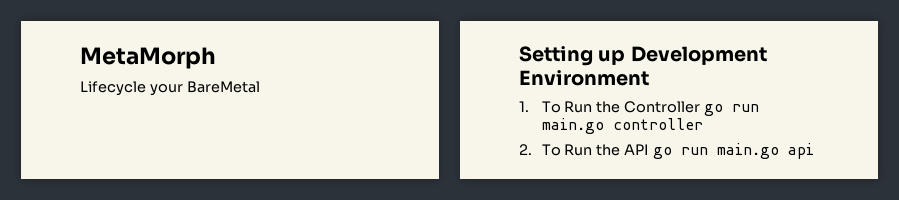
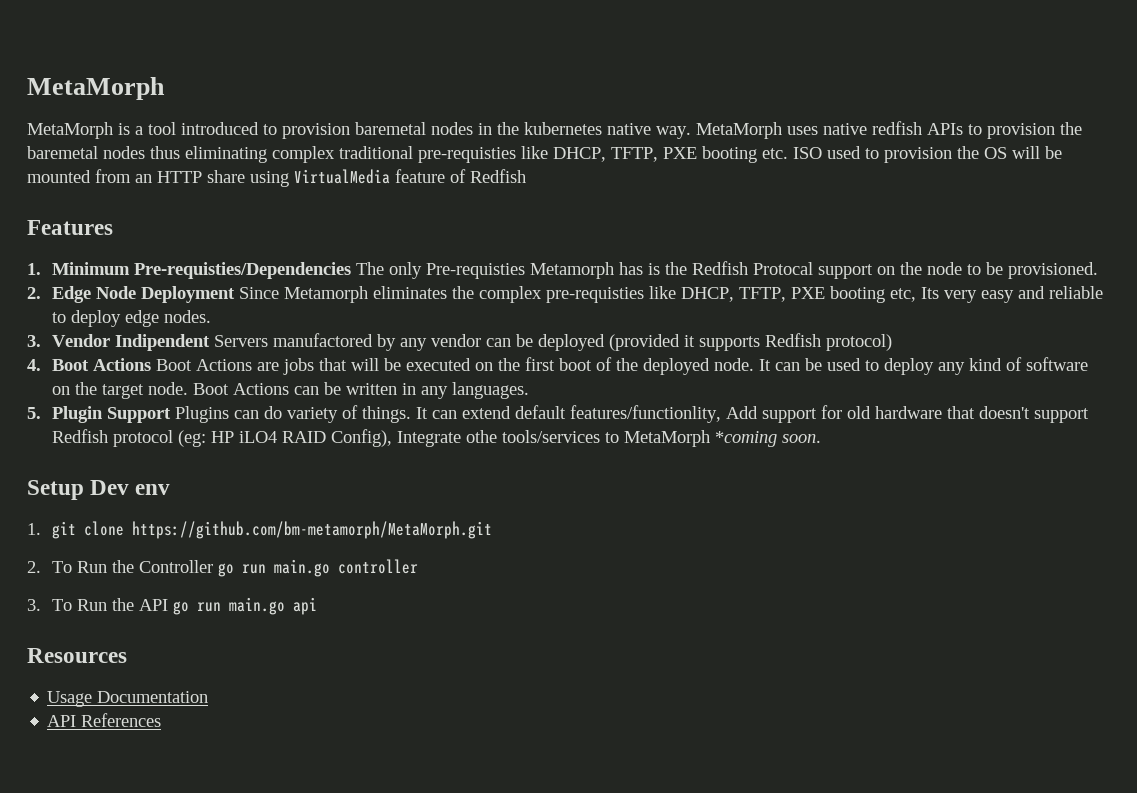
- Lifecycle your BareMetal
- Setting up Development Environment
- 1. To Run the Controller go run main.go controller
+ MetaMorph is a tool introduced to provision baremetal nodes in the kubernetes native way. MetaMorph uses native redfish APIs to provision the baremetal nodes thus eliminating complex traditional pre-requisties like DHCP, TFTP, PXE booting etc. ISO used to provision the OS will be mounted from an HTTP share using VirtualMedia feature of Redfish
+ Features
+ 1. Minimum Pre-requisties/Dependencies The only Pre-requisties Metamorph has is the Redfish Protocal support on the node to be provisioned.
+ 2. Edge Node Deployment Since Metamorph eliminates the complex pre-requisties like DHCP, TFTP, PXE booting etc, Its very easy and reliable to deploy edge nodes.
+ 3. Vendor Indipendent Servers manufactored by any vendor can be deployed (provided it supports Redfish protocol)
+ 4. Boot Actions Boot Actions are jobs that will be executed on the first boot of the deployed node. It can be used to deploy any kind of software on the target node. Boot Actions can be written in any languages.
+ 5. Plugin Support Plugins can do variety of things. It can extend default features/functionlity, Add support for old hardware that doesn't support Redfish protocol (eg: HP iLO4 RAID Config), Integrate othe tools/services to MetaMorph *coming soon.
+ Setup Dev env
+ 1. git clone https://github.com/bm-metamorph/MetaMorph.git
+ 2. To Run the Controller go run main.go controller
- 2. To Run the API go run main.go api
+ 3. To Run the API go run main.go api
+ Resources
+ Usage Documentation
+ API References

